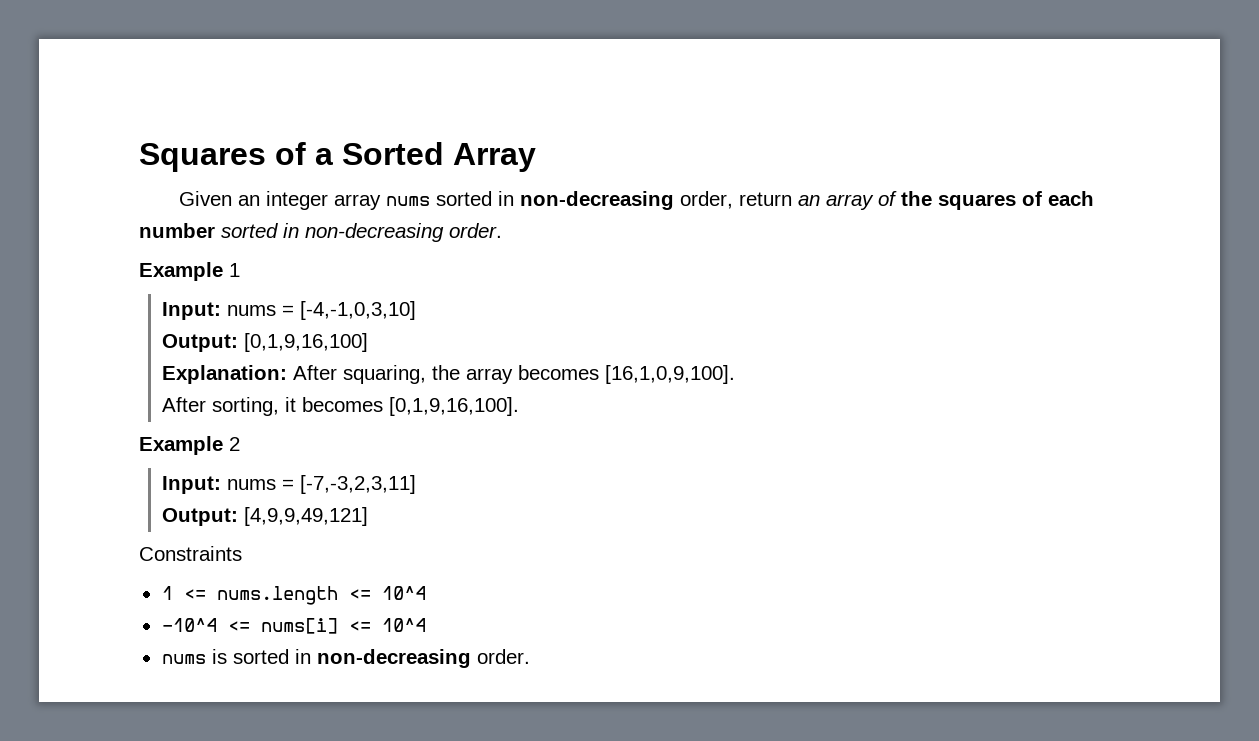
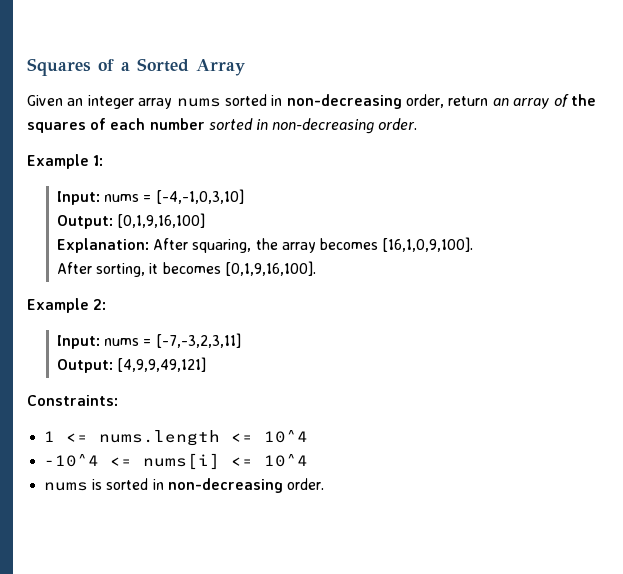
- Example 1
+ Example 1:
- Example 2
+ Example 2:
- Constraints
+ Constraints:

